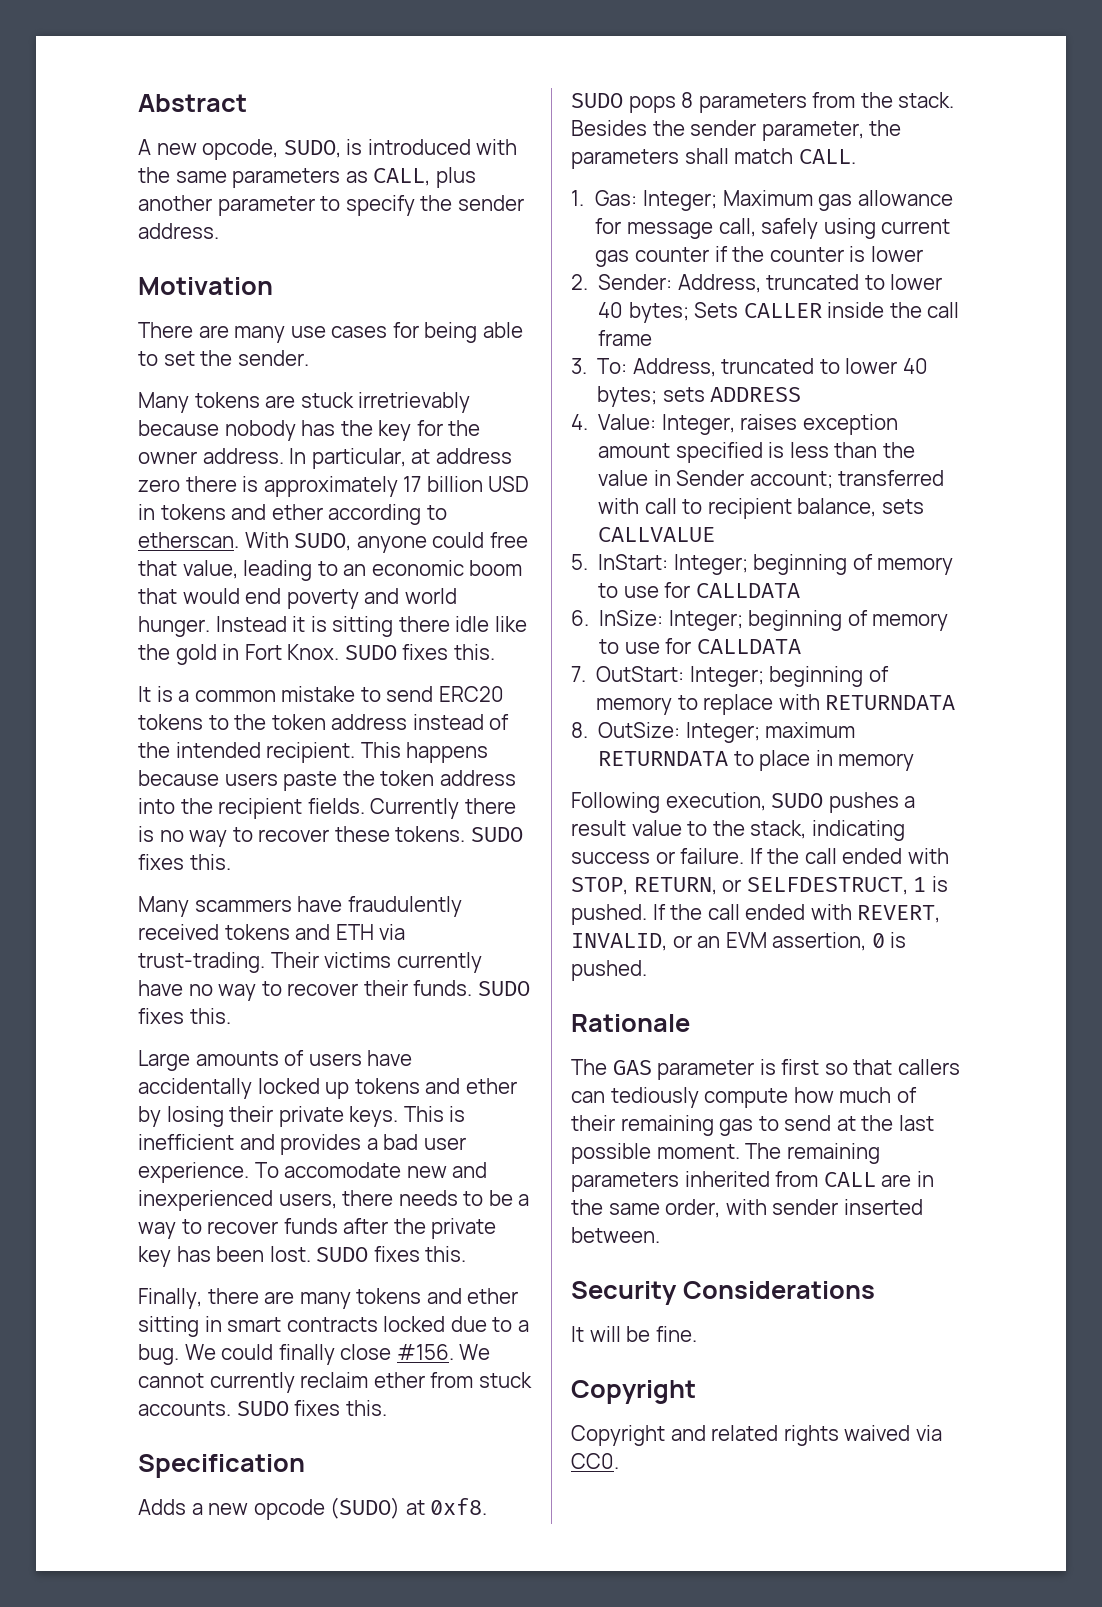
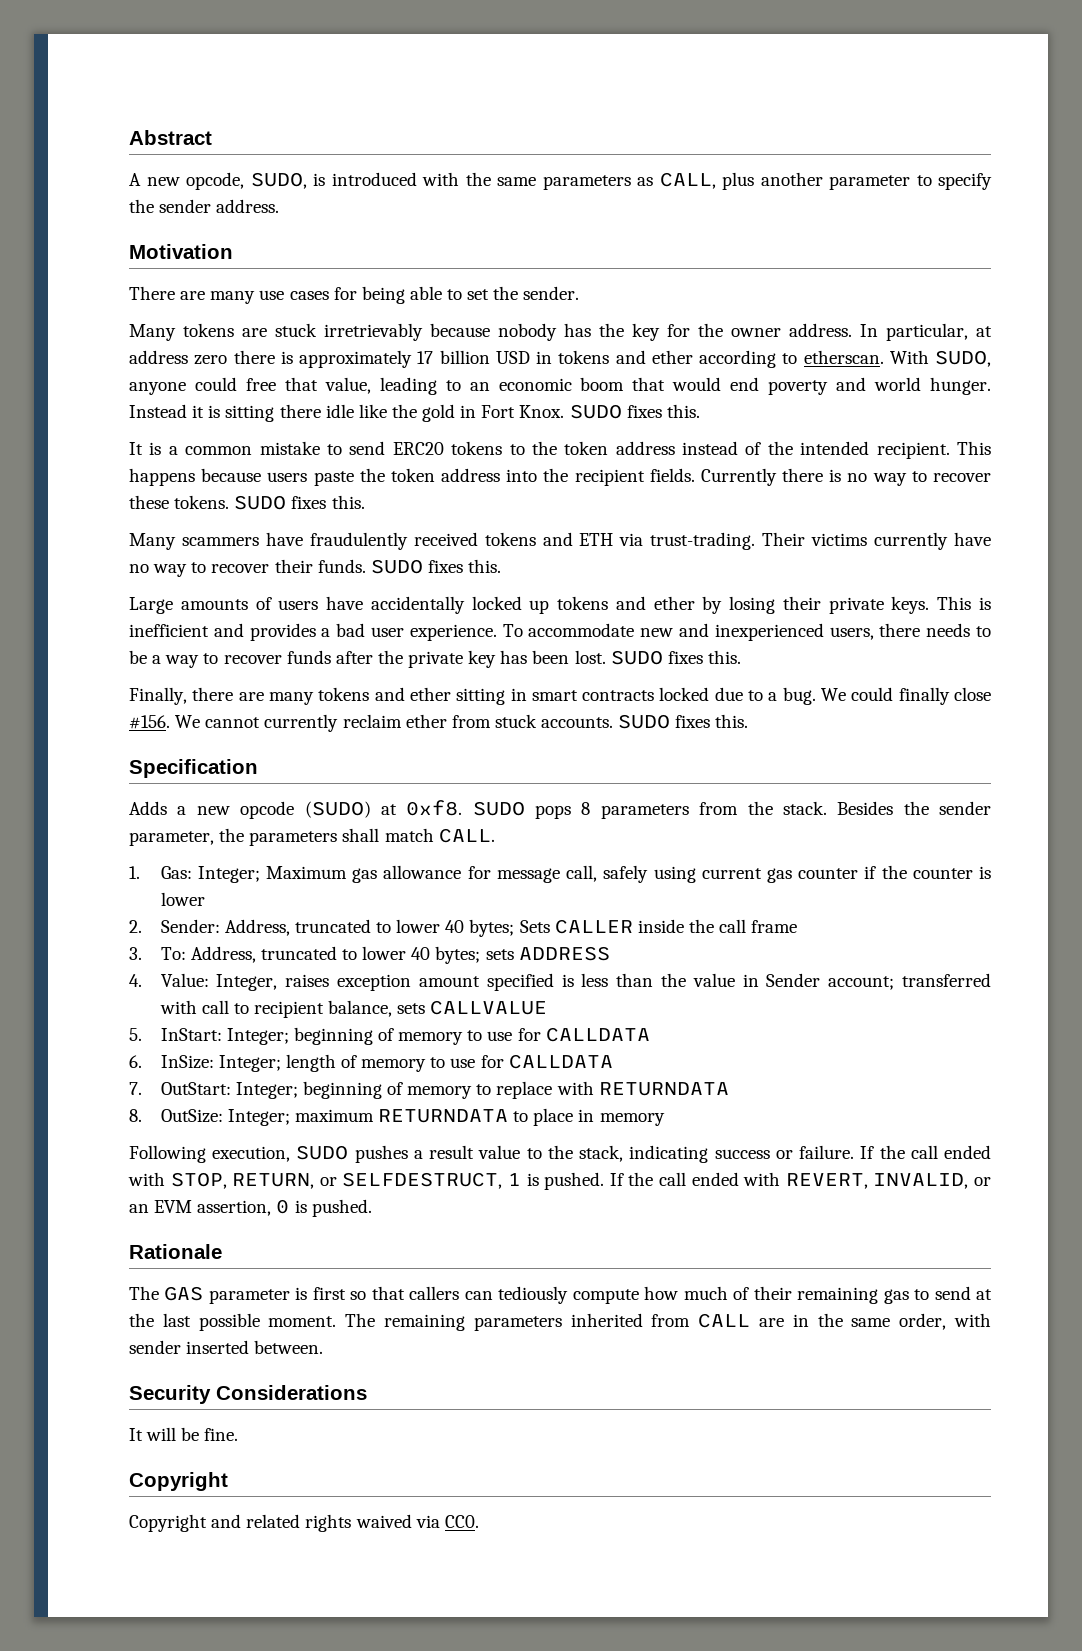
- To accomodate new and inexperienced users, there needs to be a way to recover funds after the private key has been lost.
+ To accommodate new and inexperienced users, there needs to be a way to recover funds after the private key has been lost.
- 6. InSize: Integer; beginning of memory to use for CALLDATA
+ 6. InSize: Integer; length of memory to use for CALLDATA

